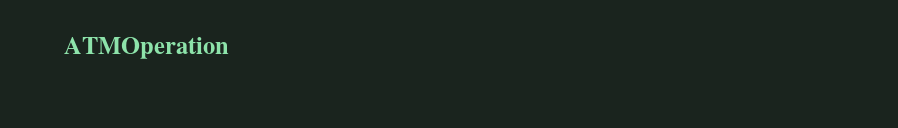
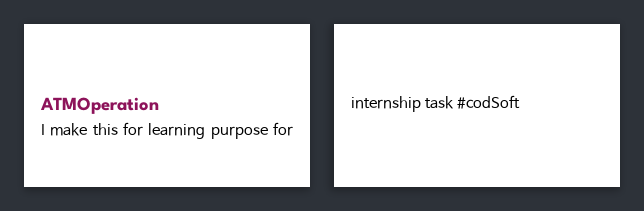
+ I make this for learning purpose for internship task #codSoft

